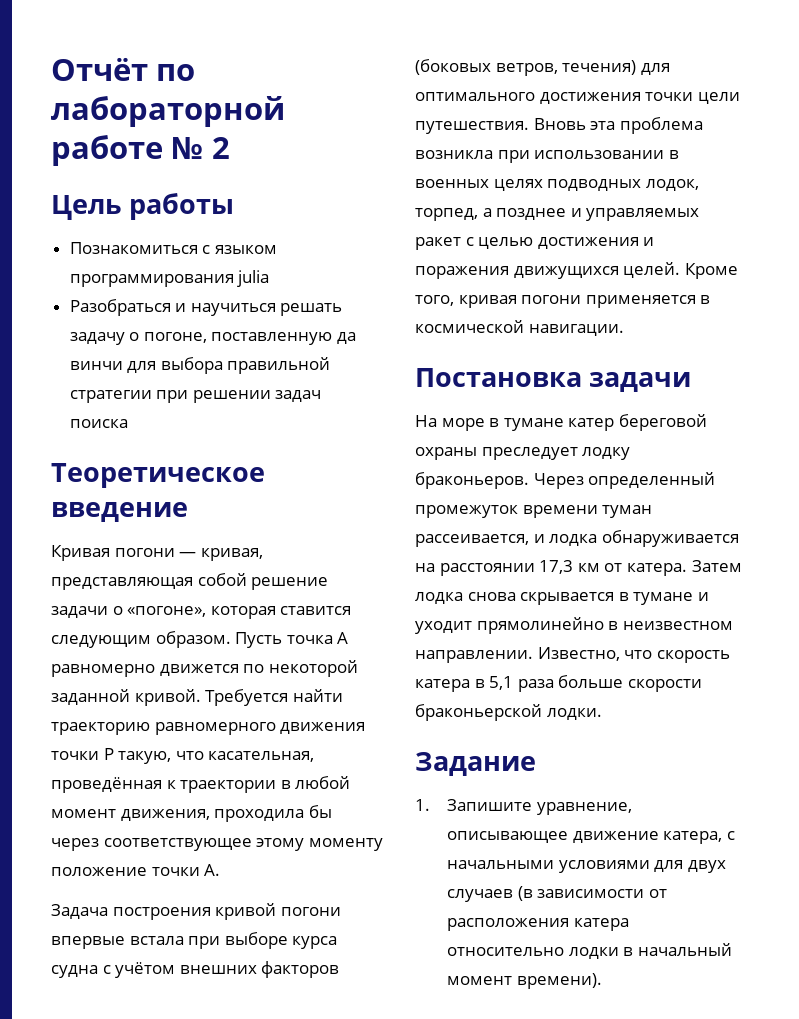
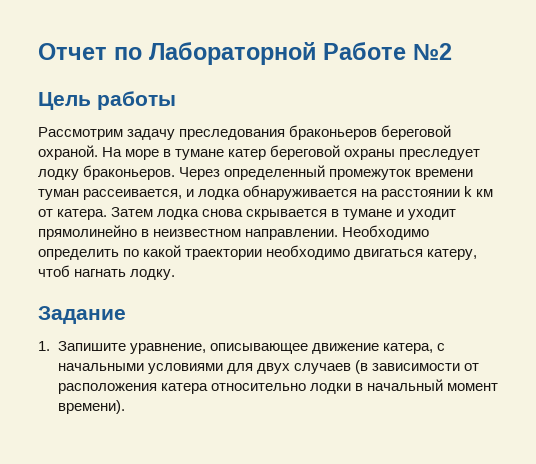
- Отчёт по лабораторной работе № 2
+ Отчет по Лабораторной Работе №2
  Цель работы
- Познакомиться с языком программирования julia
- Разобраться и научиться решать задачу о погоне, поставленную да винчи для выбора правильной стратегии при решении задач поиска
- Теоретическое введение
- Кривая погони — кривая, представляющая собой решение задачи о «погоне», которая ставится следующим образом. Пусть точка A равномерно движется по некоторой заданной кривой. Требуется найти траекторию равномерного движения точки P такую, что касательная, проведённая к траектории в любой момент движения, проходила бы через соответствующее этому моменту положение точки A.
- Задача построения кривой погони впервые встала при выборе курса судна с учётом внешних факторов (боковых ветров, течения) для оптимального достижения точки цели путешествия. Вновь эта проблема возникла при использовании в военных целях подводных лодок, торпед, а позднее и управляемых ракет с целью достижения и поражения движущихся целей. Кроме того, кривая погони применяется в космической навигации.
- Постановка задачи
- На море в тумане катер береговой охраны преследует лодку браконьеров.
+ Рассмотрим задачу преследования браконьеров береговой охраной. На море в тумане катер береговой охраны преследует лодку браконьеров.
- Через определенный промежуток времени туман рассеивается, и лодка обнаруживается на расстоянии 17,3 км от катера.
+ Через определенный промежуток времени туман рассеивается, и лодка обнаруживается на расстоянии k км от катера.
- Известно, что скорость катера в 5,1 раза больше скорости браконьерской лодки.
+ Необходимо определить по какой траектории необходимо двигаться катеру, чтоб нагнать лодку.

